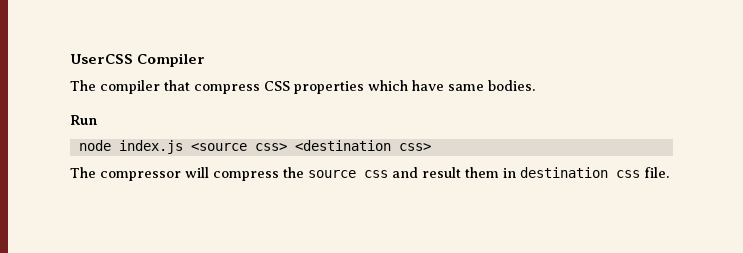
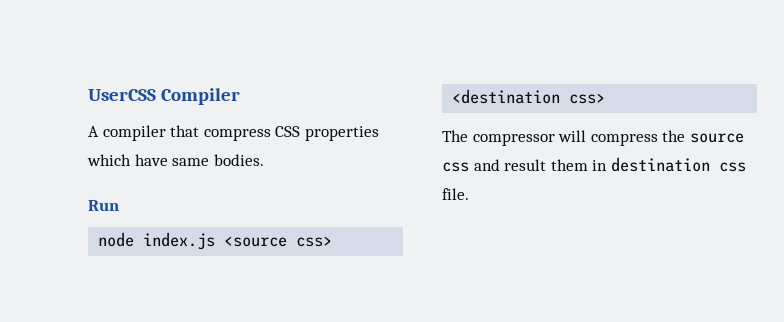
- The compiler that compress CSS properties which have same bodies.
+ A compiler that compress CSS properties which have same bodies.

